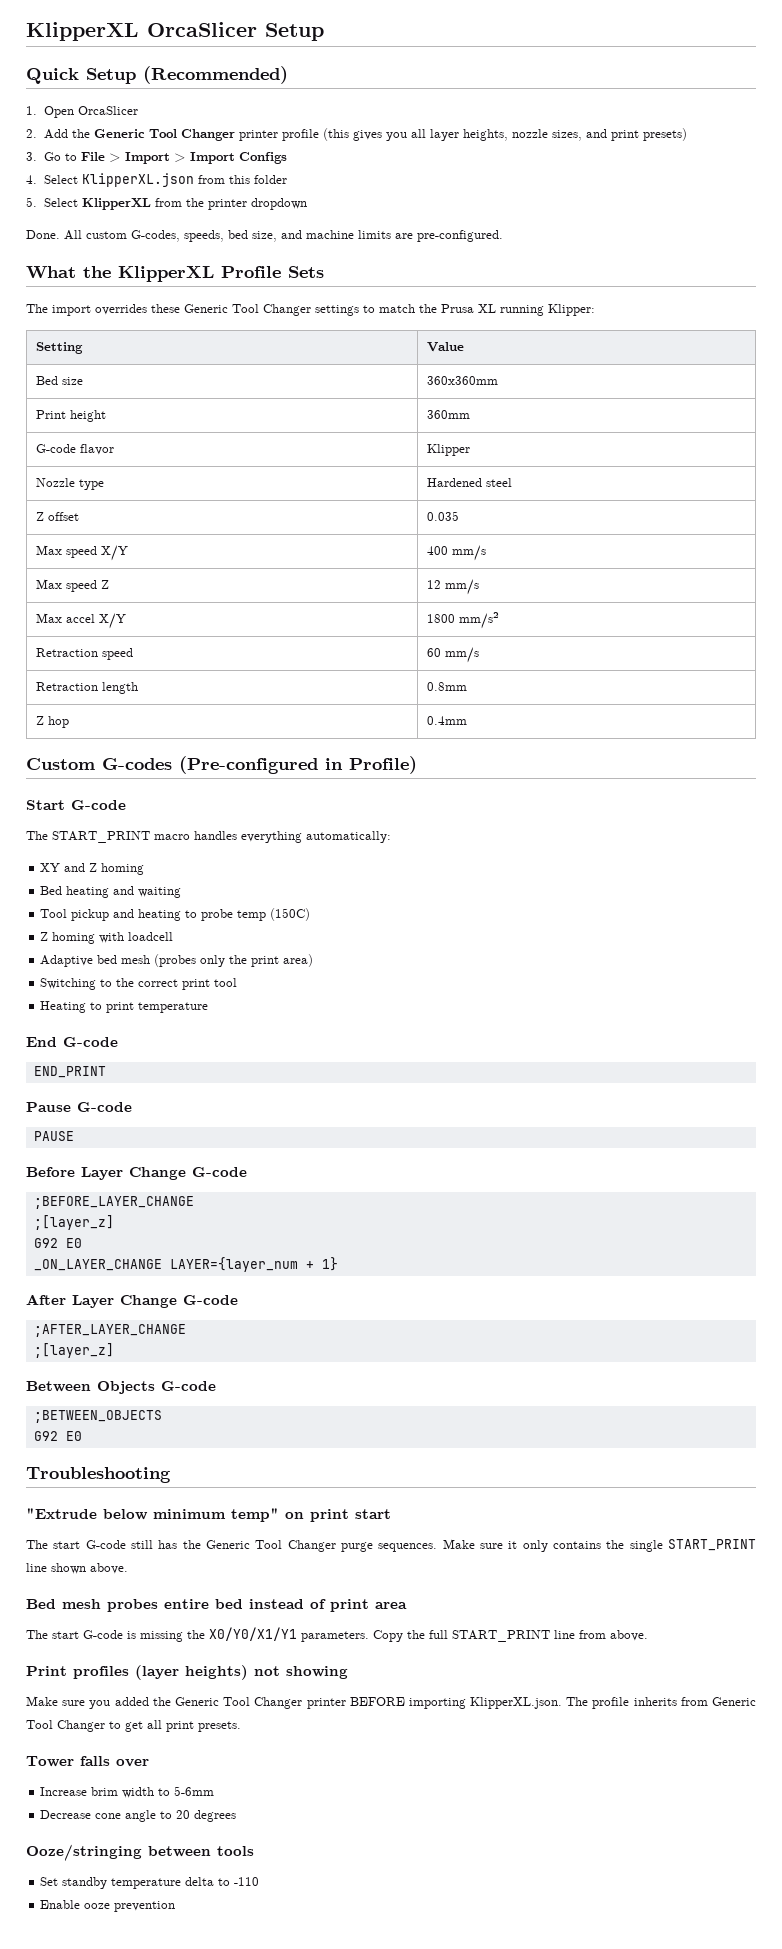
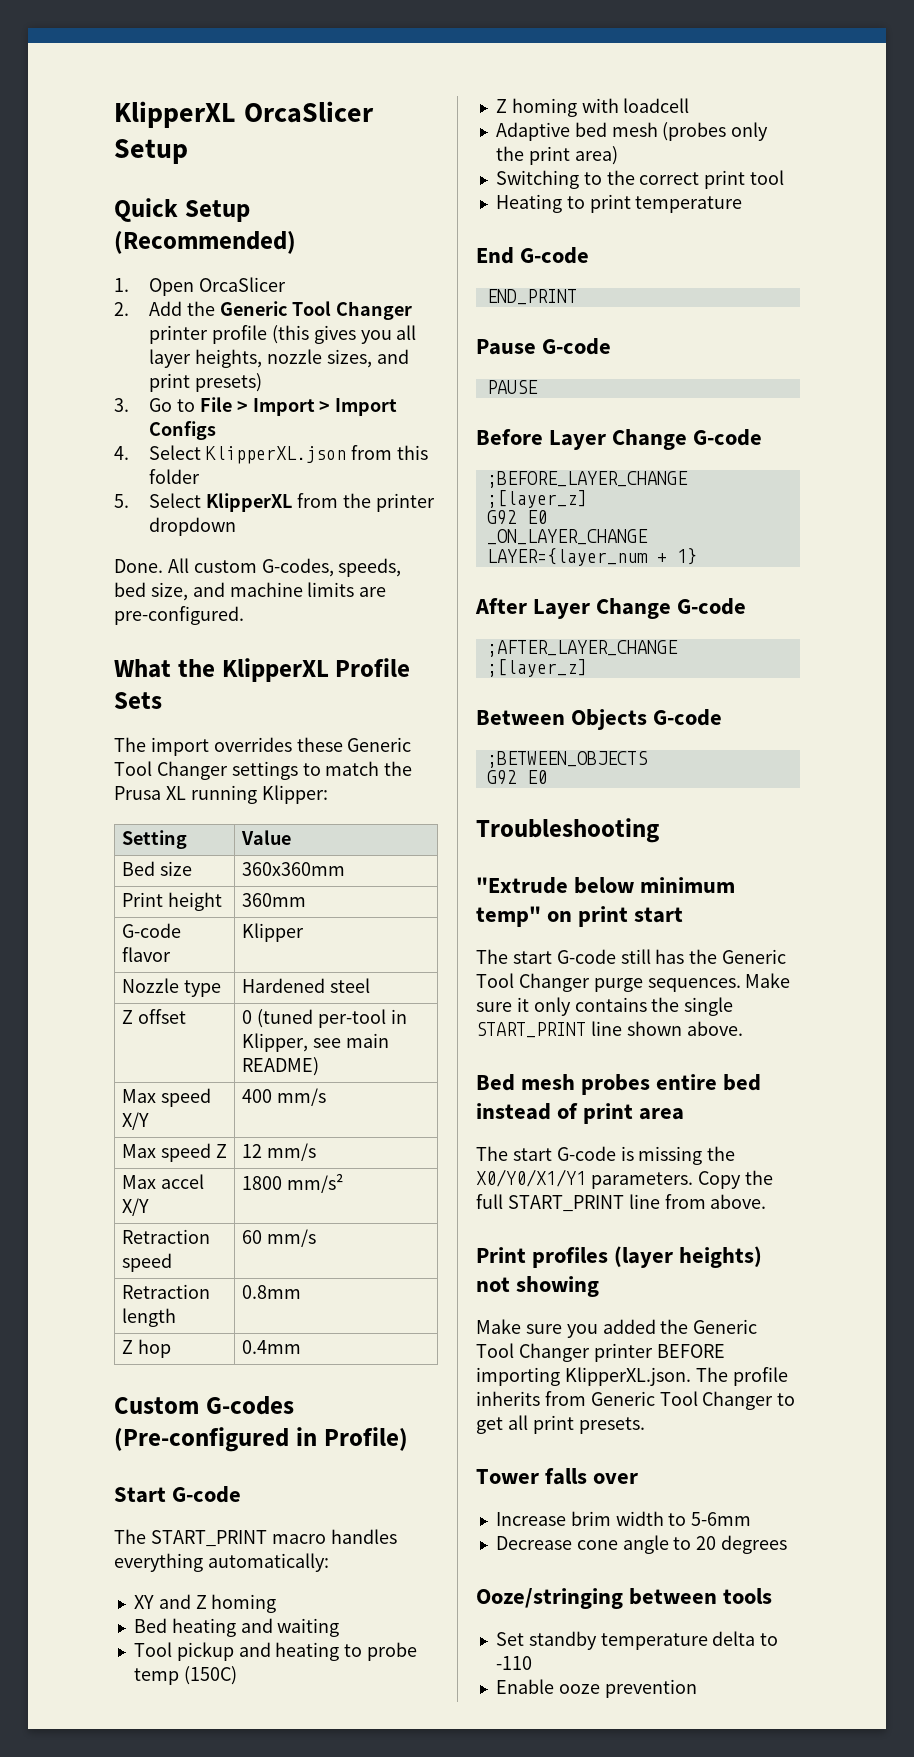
- Z offset | 0.035
+ Z offset | 0 (tuned per-tool in Klipper, see main README)

